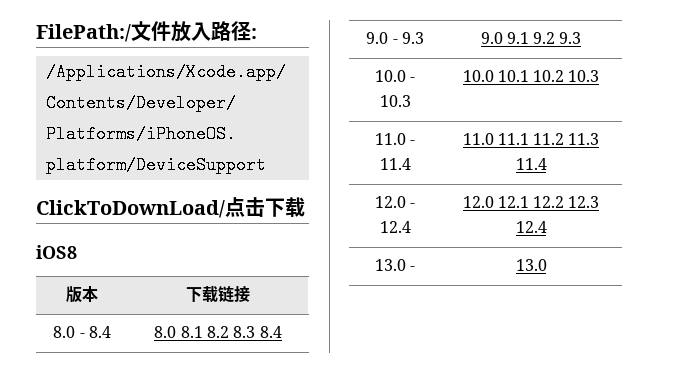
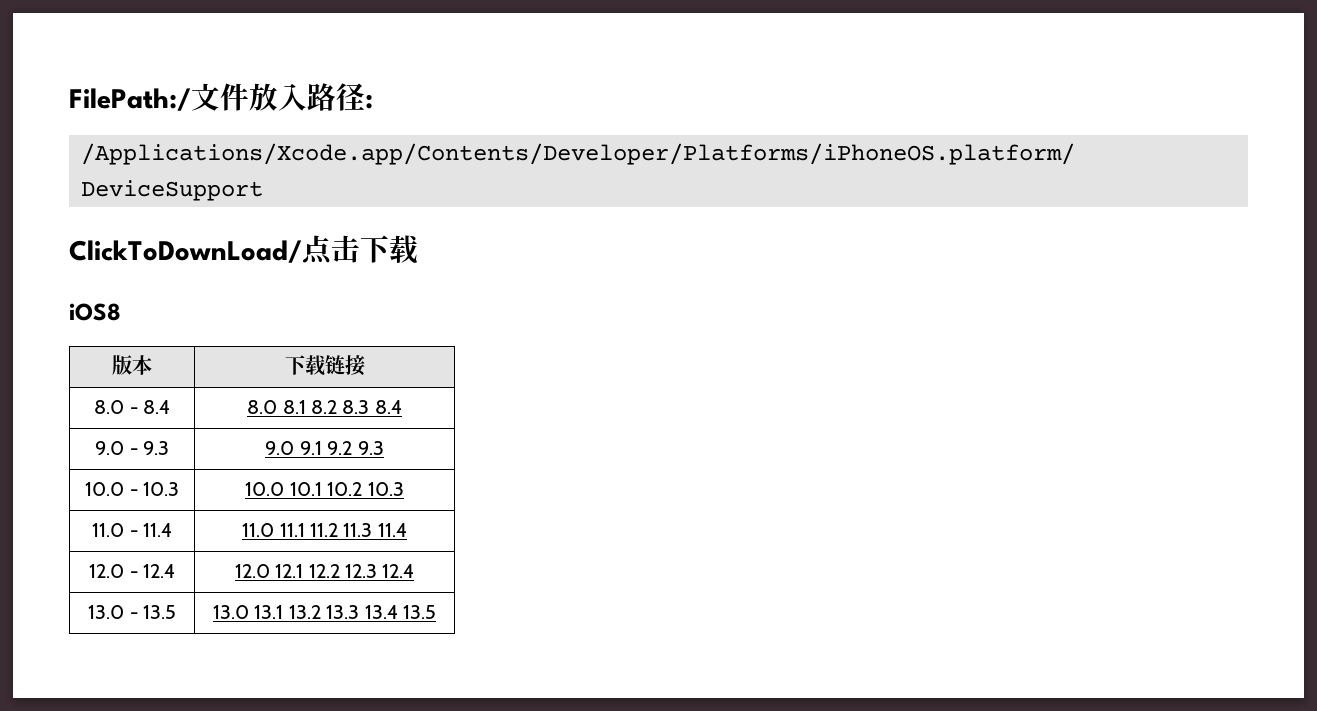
- 13.0 - | 13.0
+ 13.0 - 13.5 | 13.0 13.1 13.2 13.3 13.4 13.5

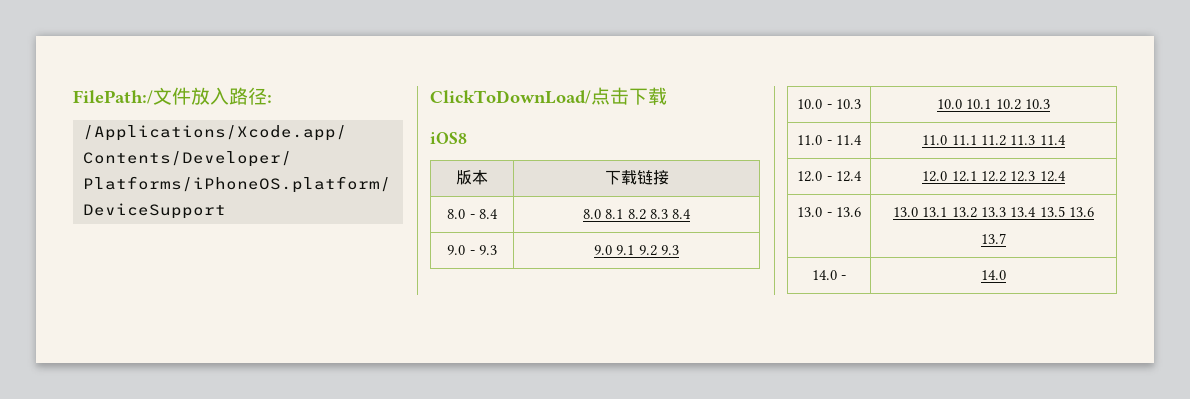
- 13.0 - 13.5 | 13.0 13.1 13.2 13.3 13.4 13.5
+ 13.0 - 13.6 | 13.0 13.1 13.2 13.3 13.4 13.5 13.6 13.7
+ 14.0 - | 14.0

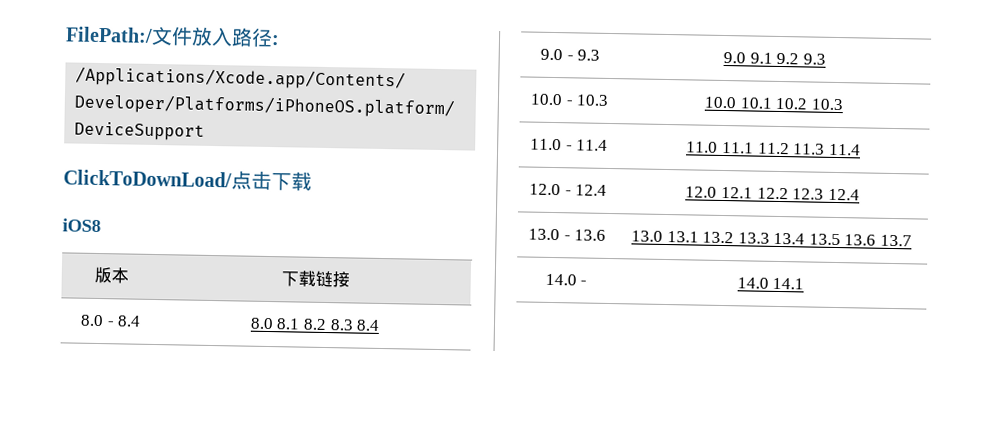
- 14.0 - | 14.0
+ 14.0 - | 14.0 14.1

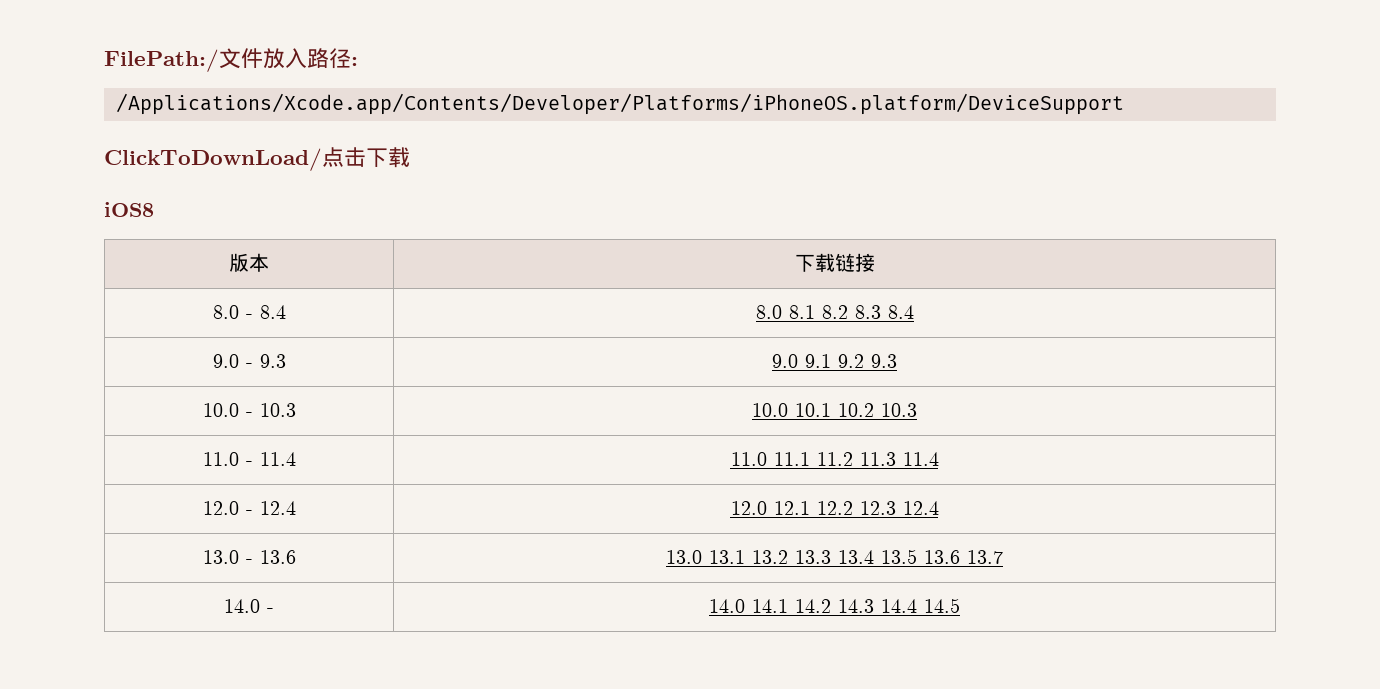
- 14.0 - | 14.0 14.1
+ 14.0 - | 14.0 14.1 14.2 14.3 14.4 14.5

